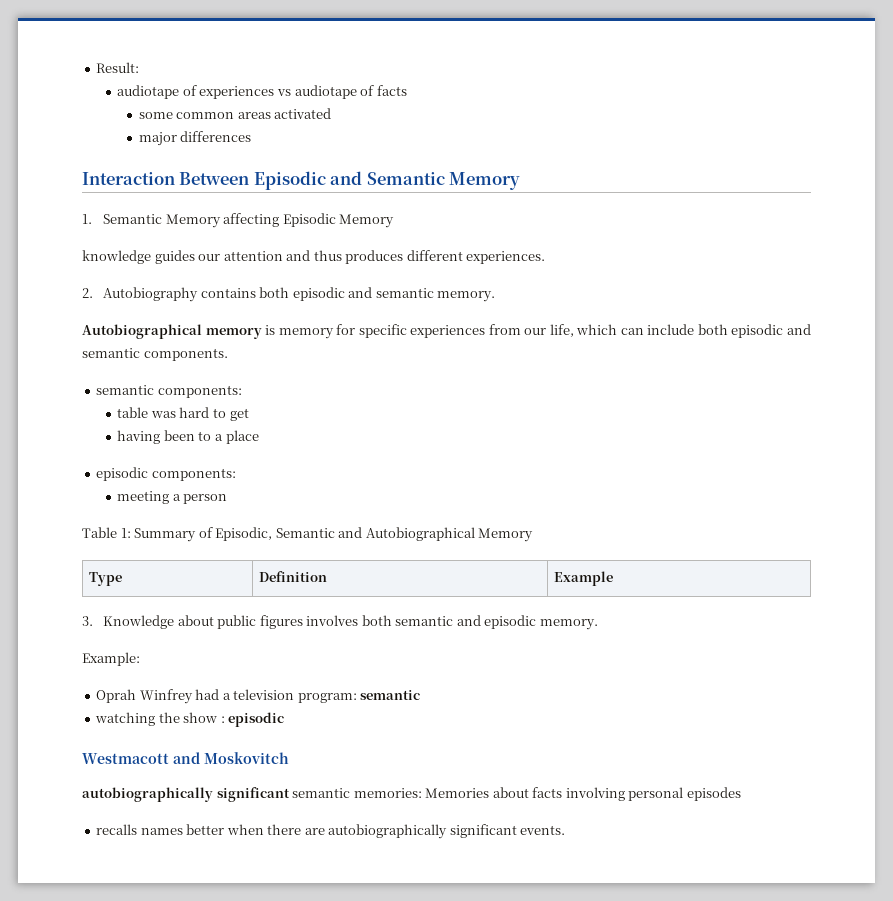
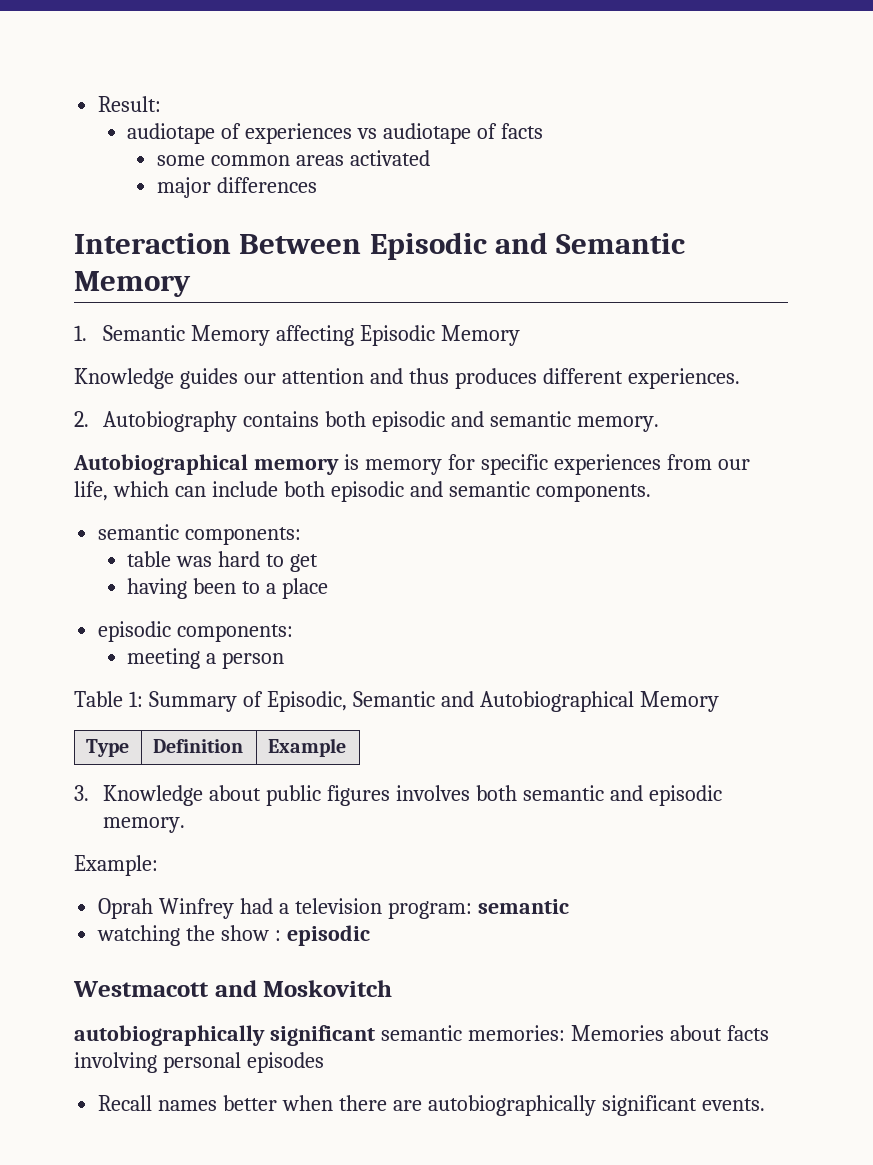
- knowledge guides our attention and thus produces different experiences.
+ Knowledge guides our attention and thus produces different experiences.
- recalls names better when there are autobiographically significant events.
+ Recall names better when there are autobiographically significant events.

